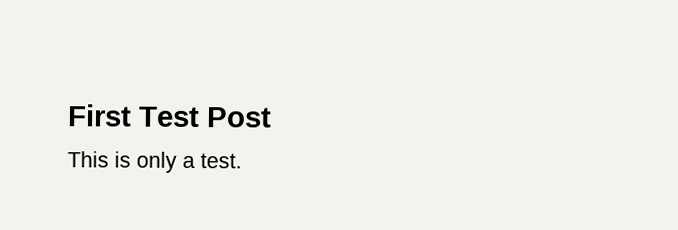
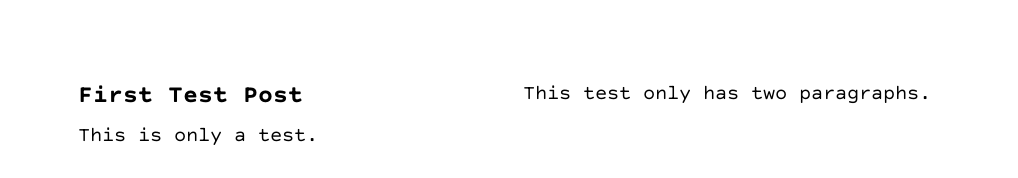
+ This test only has two paragraphs.

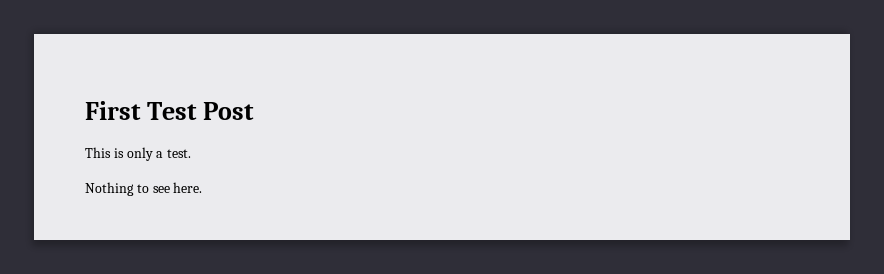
- This test only has two paragraphs.
+ Nothing to see here.

